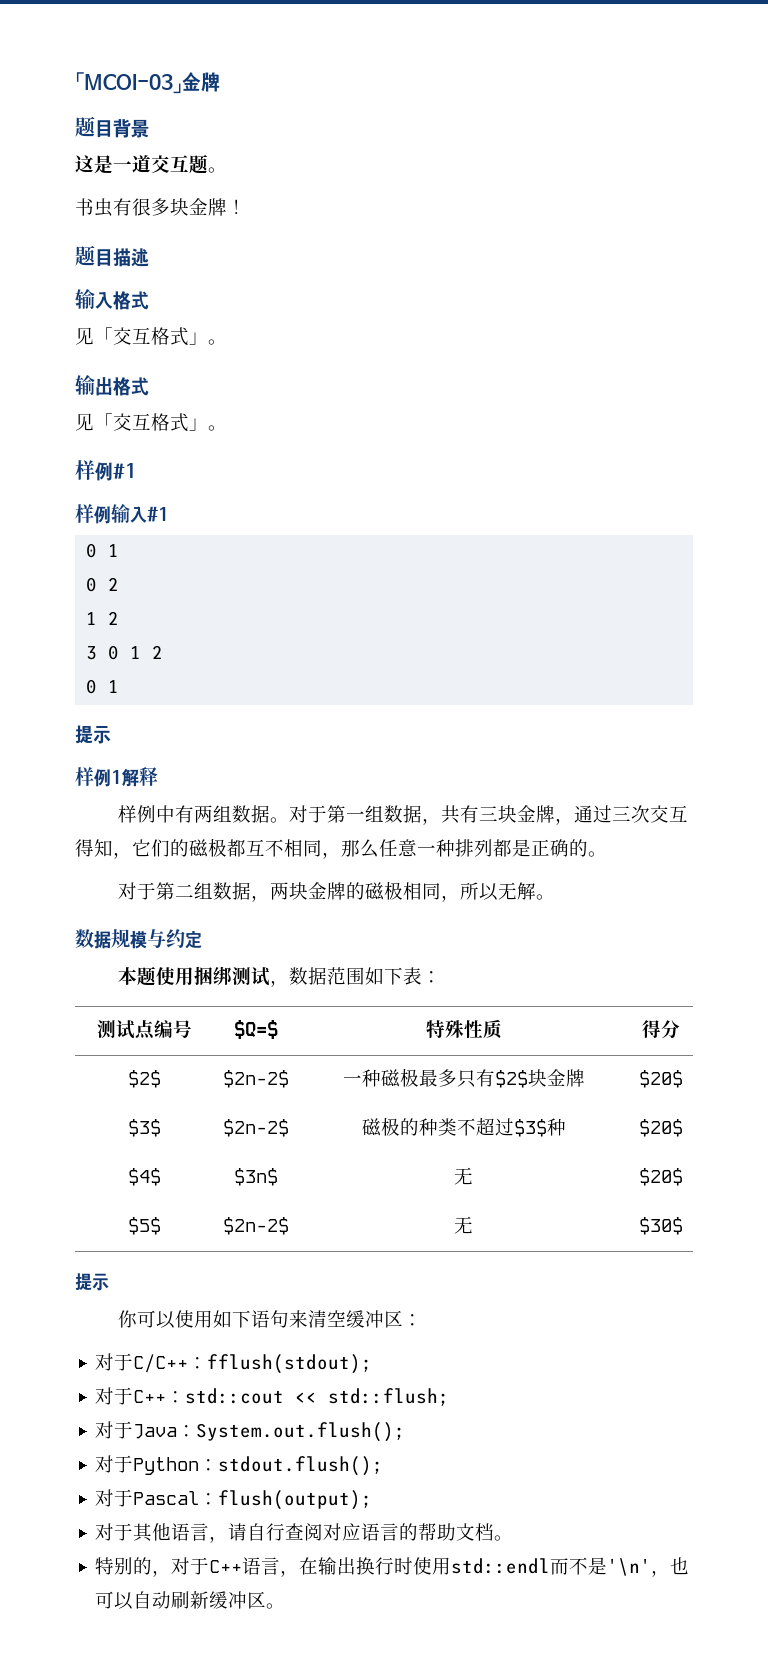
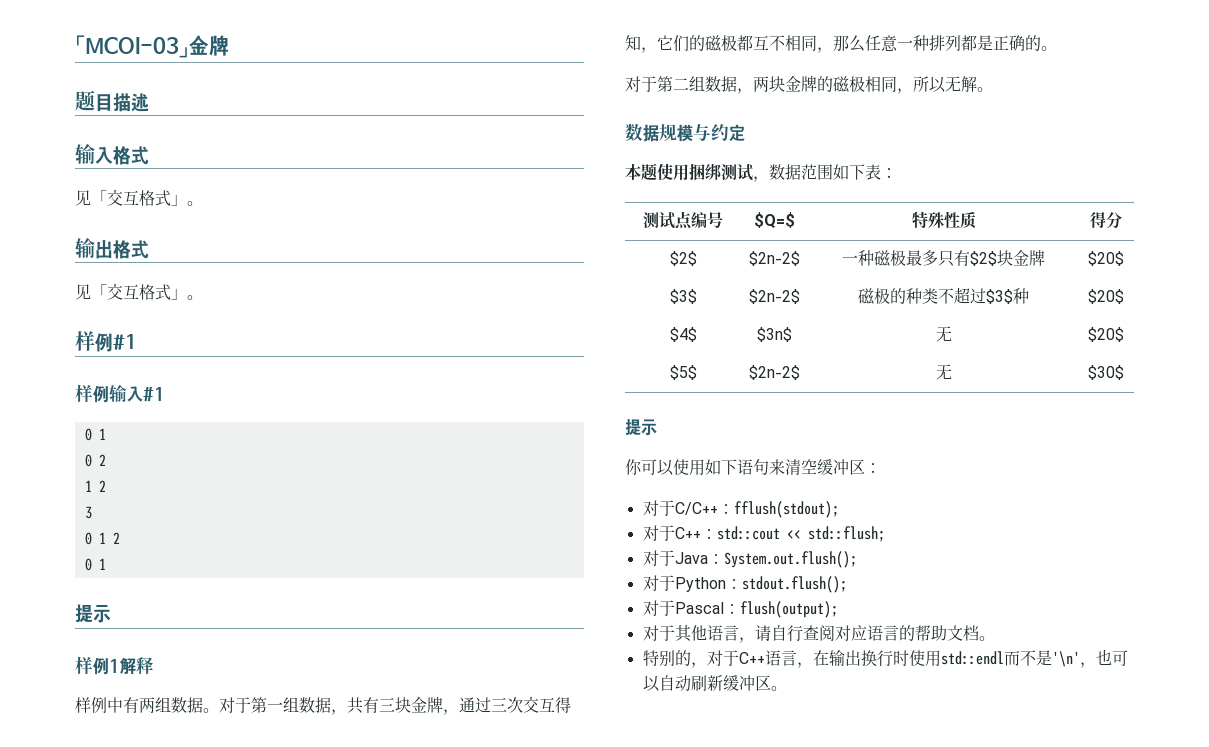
- 题目背景
- 这是一道交互题。
- 书虫有很多块金牌！
- 3 0 1 2
+ 3
+ 0 1 2

